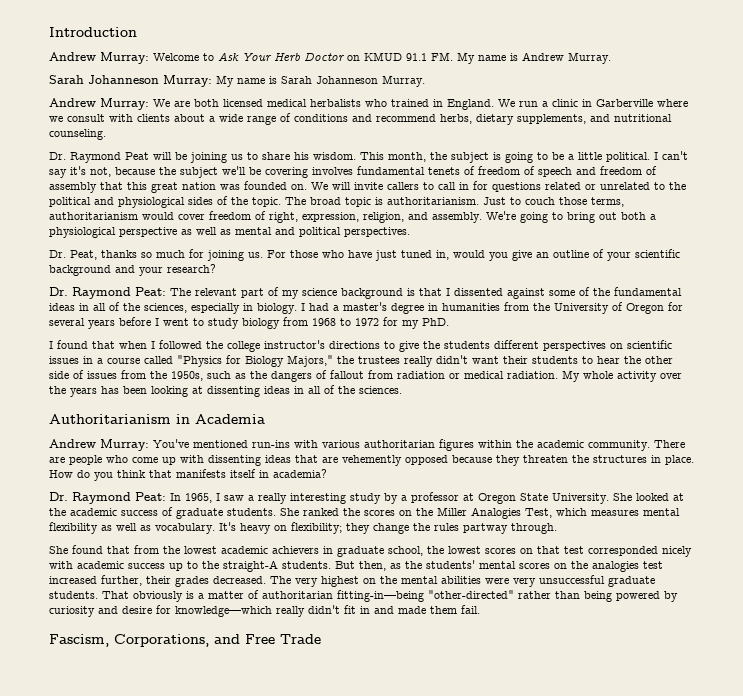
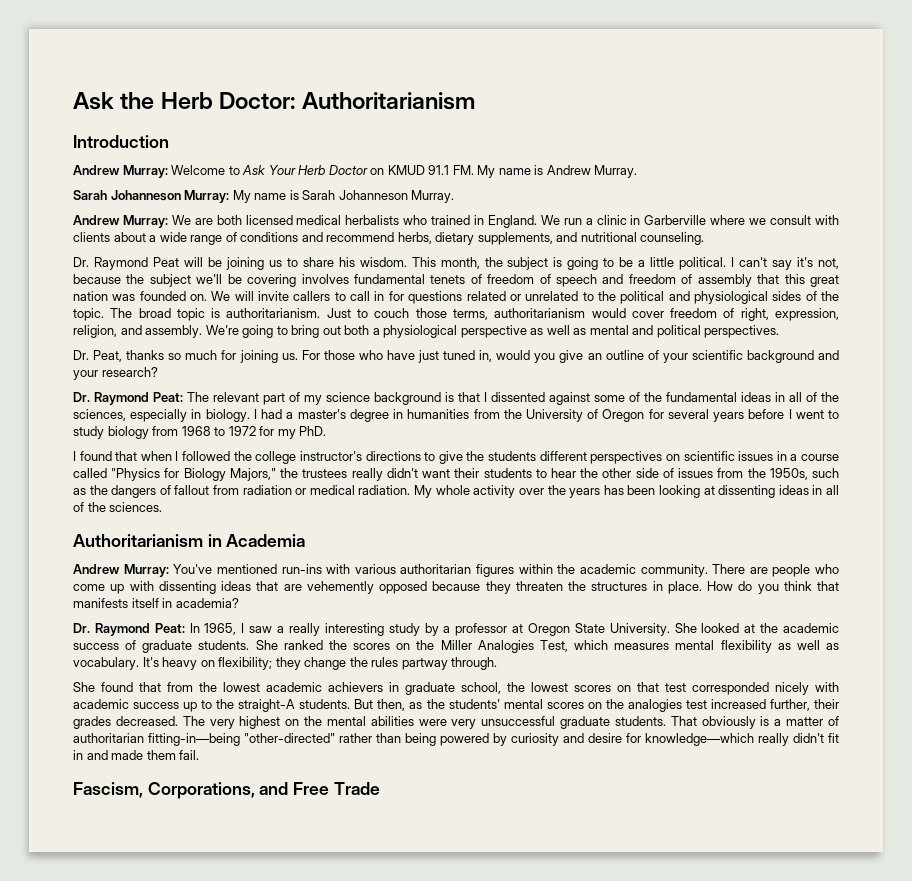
+ Ask the Herb Doctor: Authoritarianism

